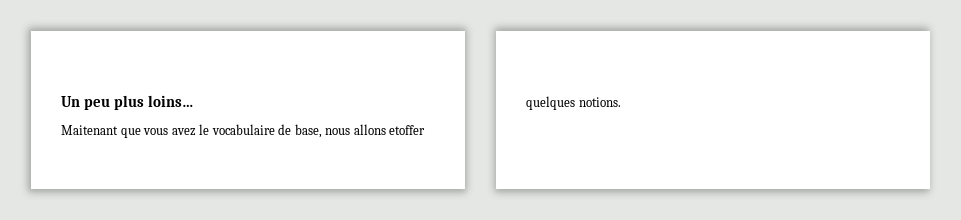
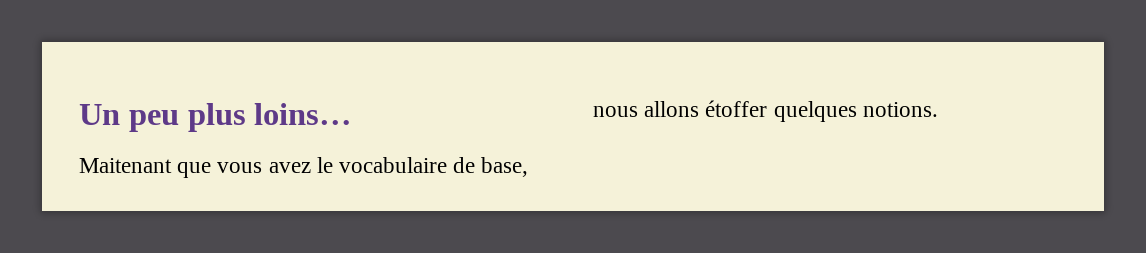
- Maitenant que vous avez le vocabulaire de base, nous allons etoffer quelques notions.
+ Maitenant que vous avez le vocabulaire de base, nous allons étoffer quelques notions.

